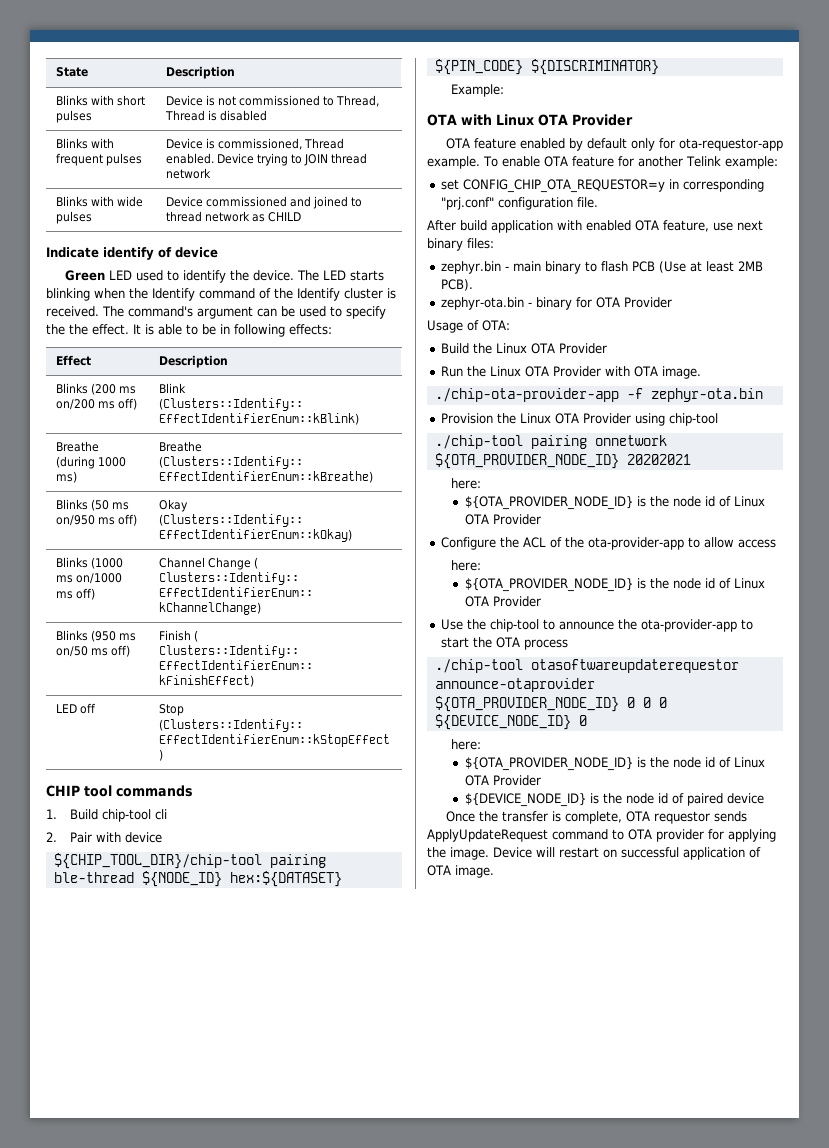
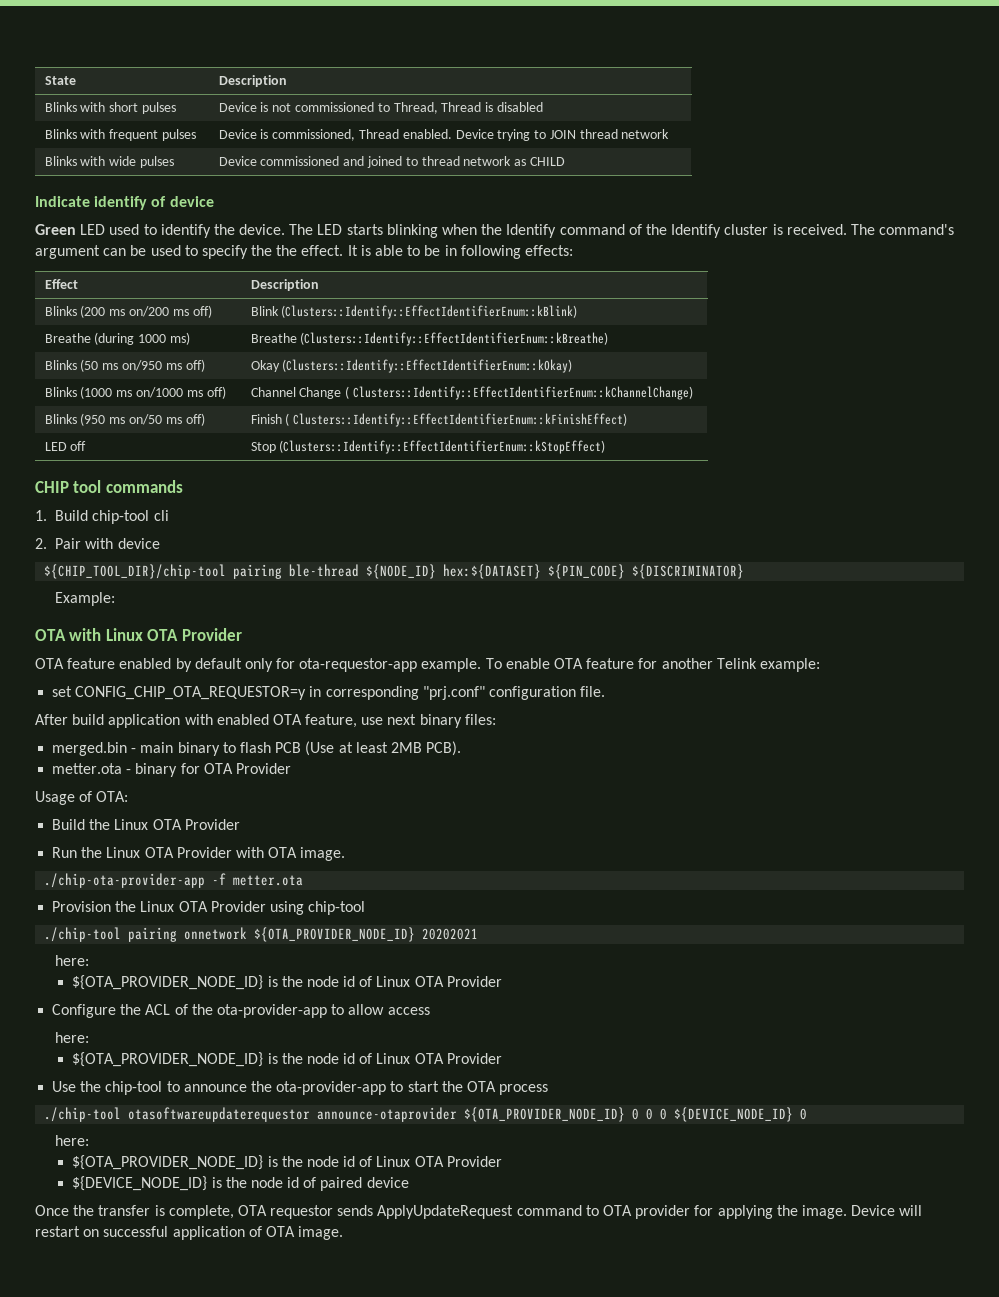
- zephyr.bin - main binary to flash PCB (Use at least 2MB PCB).
+ merged.bin - main binary to flash PCB (Use at least 2MB PCB).
- zephyr-ota.bin - binary for OTA Provider
+ metter.ota - binary for OTA Provider
- ./chip-ota-provider-app -f zephyr-ota.bin
+ ./chip-ota-provider-app -f metter.ota

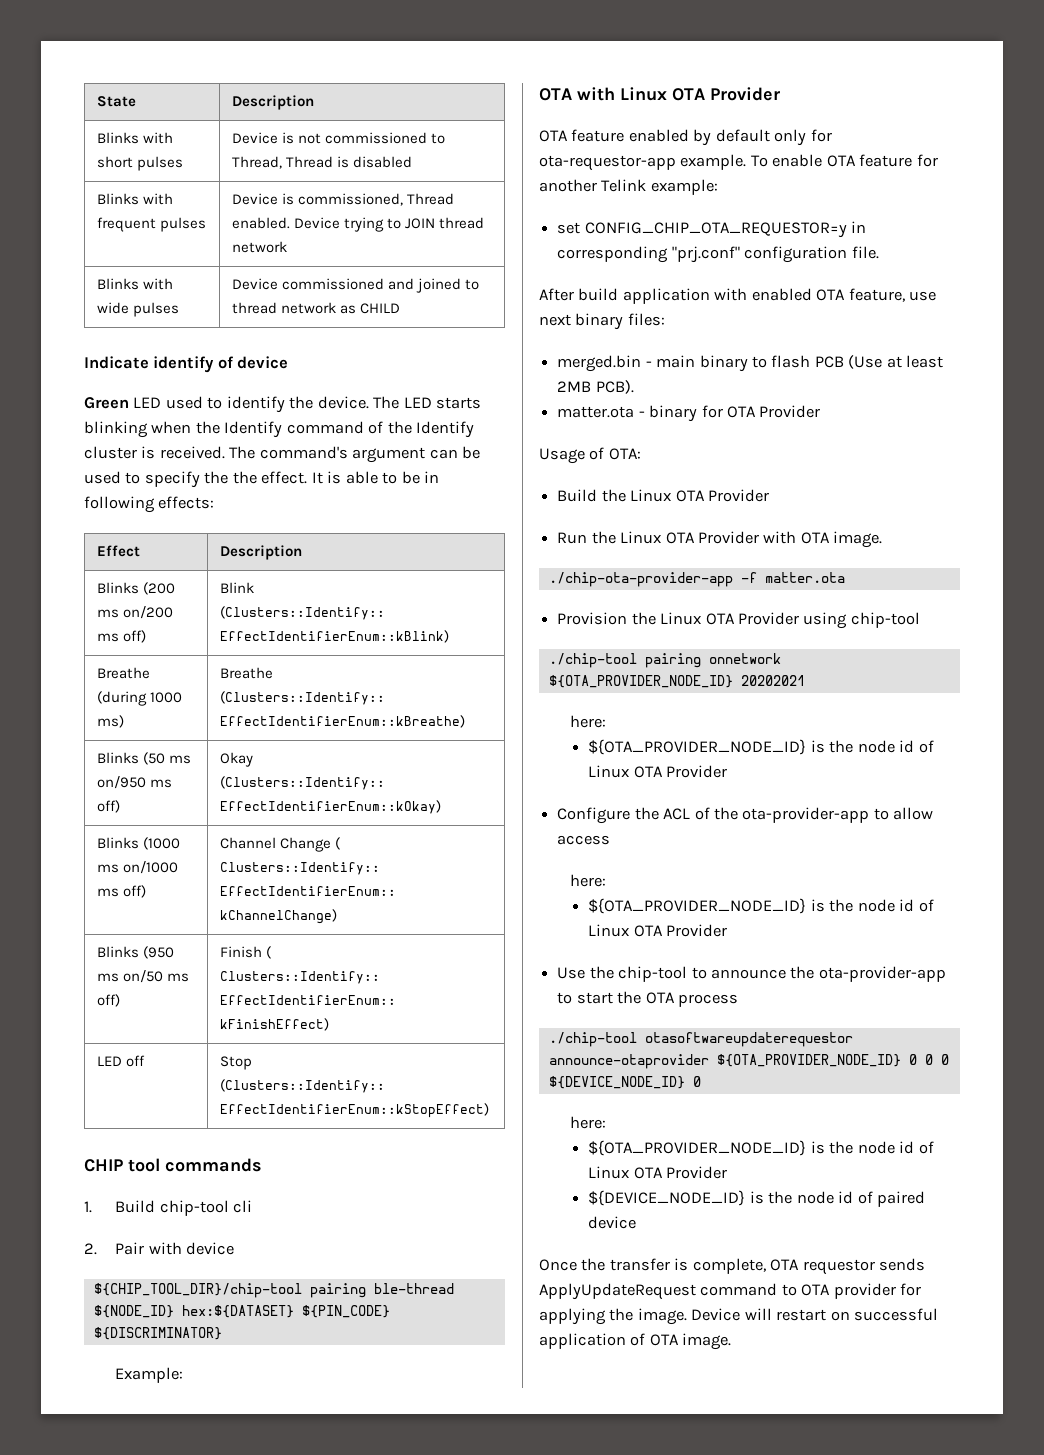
- metter.ota - binary for OTA Provider
+ matter.ota - binary for OTA Provider
- ./chip-ota-provider-app -f metter.ota
+ ./chip-ota-provider-app -f matter.ota

